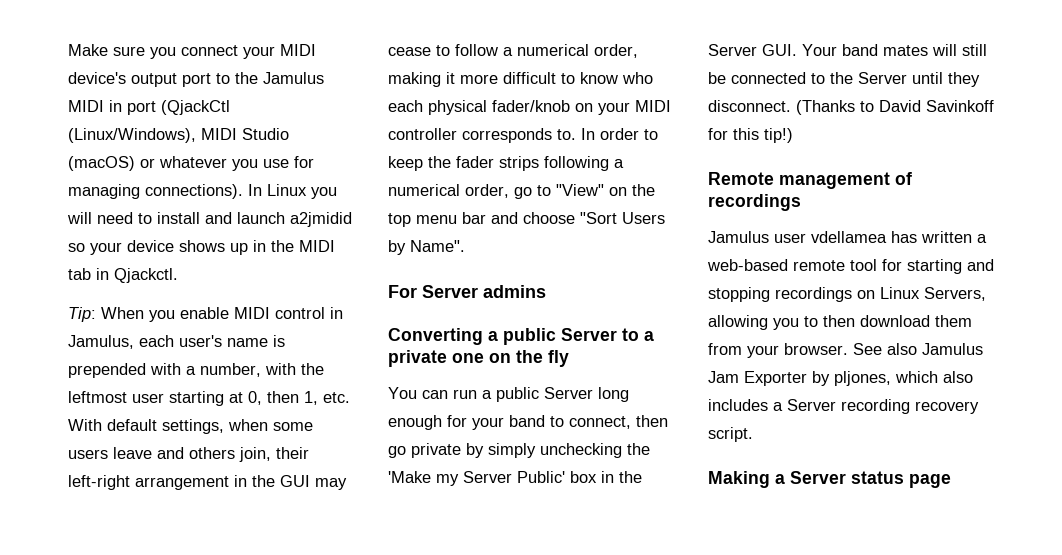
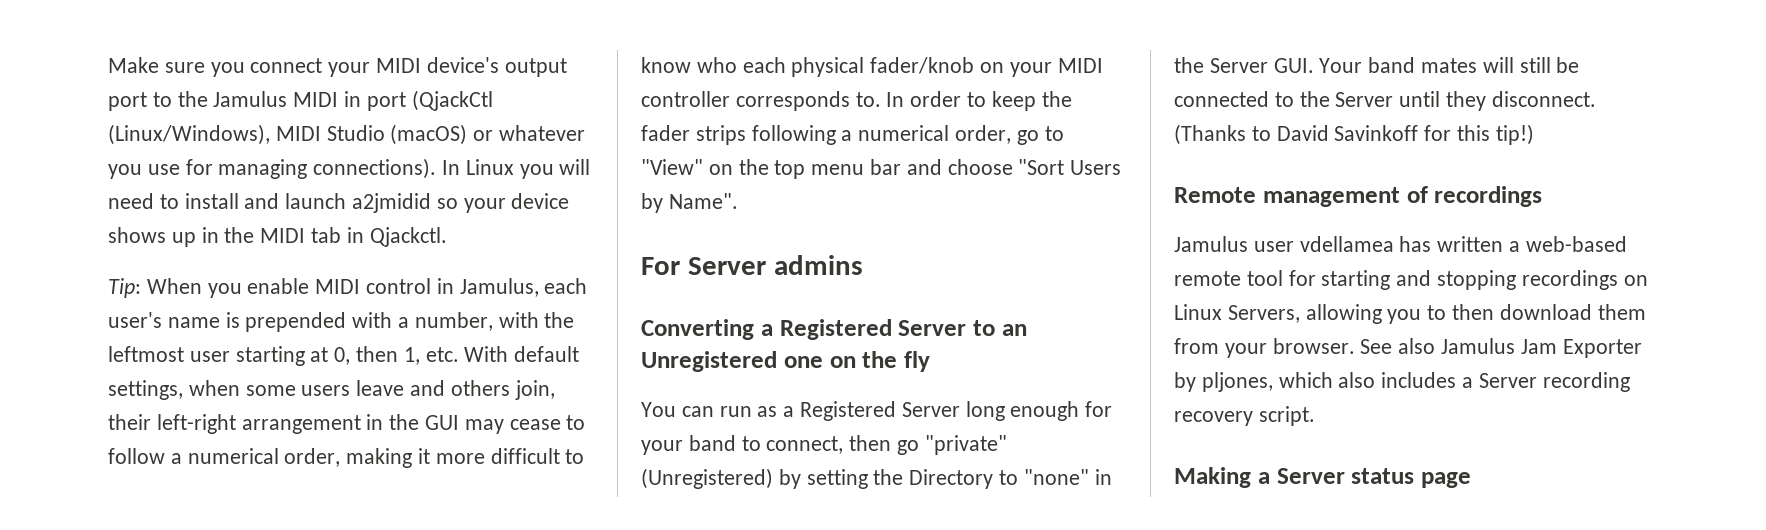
- Converting a public Server to a private one on the fly
+ Converting a Registered Server to an Unregistered one on the fly
- You can run a public Server long enough for your band to connect, then go private by simply unchecking the 'Make my Server Public' box in the Server GUI. Your band mates will still be connected to the Server until they disconnect.
+ You can run as a Registered Server long enough for your band to connect, then go "private" (Unregistered) by setting the Directory to "none" in the Server GUI. Your band mates will still be connected to the Server until they disconnect.

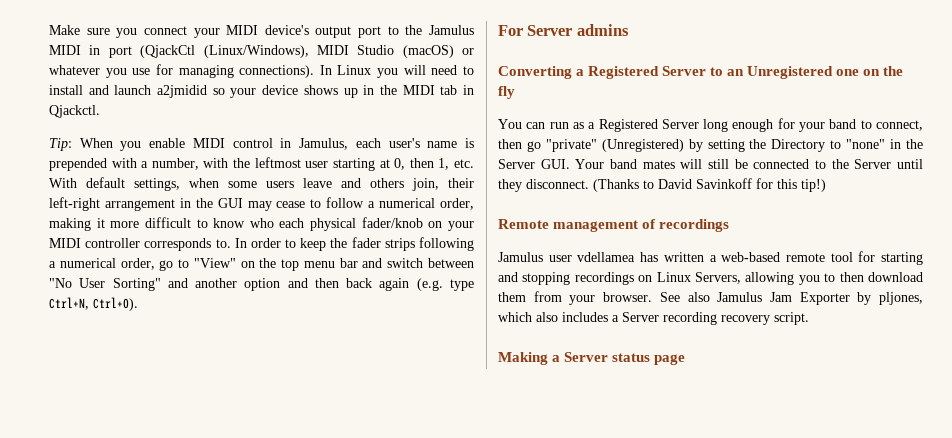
- In order to keep the fader strips following a numerical order, go to "View" on the top menu bar and choose "Sort Users by Name".
+ In order to keep the fader strips following a numerical order, go to "View" on the top menu bar and switch between "No User Sorting" and another option and then back again (e.g. type Ctrl+N, Ctrl+O).

